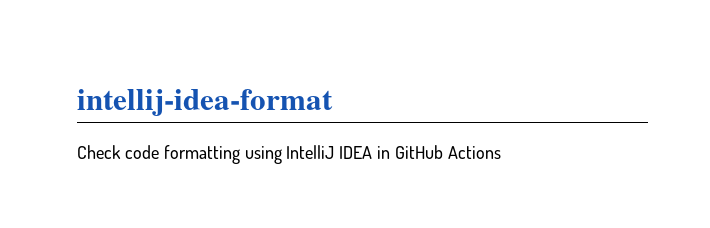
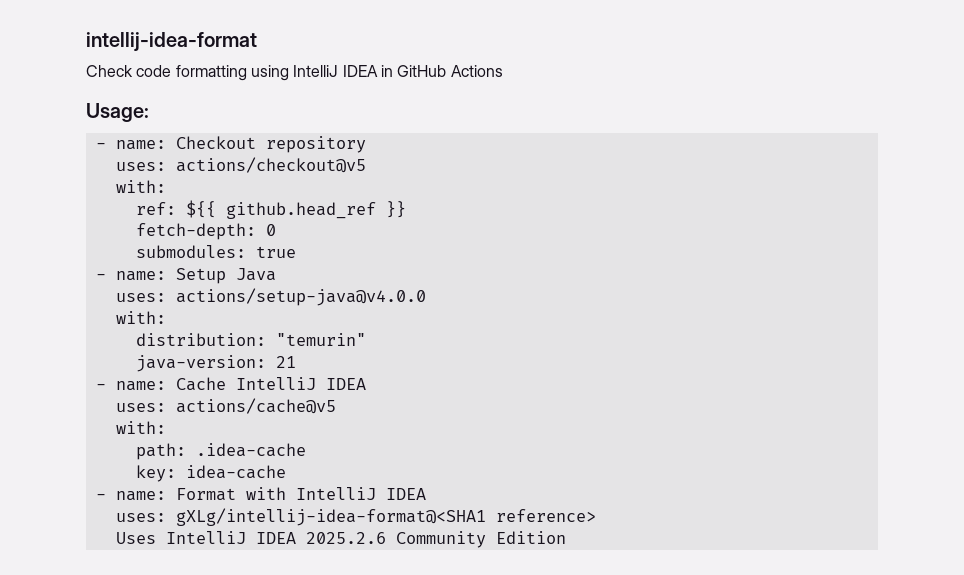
+ Usage:
+ - name: Checkout repository
+ uses: actions/checkout@v5
+ with:
+ ref: ${{ github.head_ref }}
+ fetch-depth: 0
+ submodules: true
+ - name: Setup Java
+ uses: actions/setup-java@v4.0.0
+ with:
+ distribution: "temurin"
+ java-version: 21
+ - name: Cache IntelliJ IDEA
+ uses: actions/cache@v5
+ with:
+ path: .idea-cache
+ key: idea-cache
+ - name: Format with IntelliJ IDEA
+ uses: gXLg/intellij-idea-format@<SHA1 reference>
+ Uses IntelliJ IDEA 2025.2.6 Community Edition

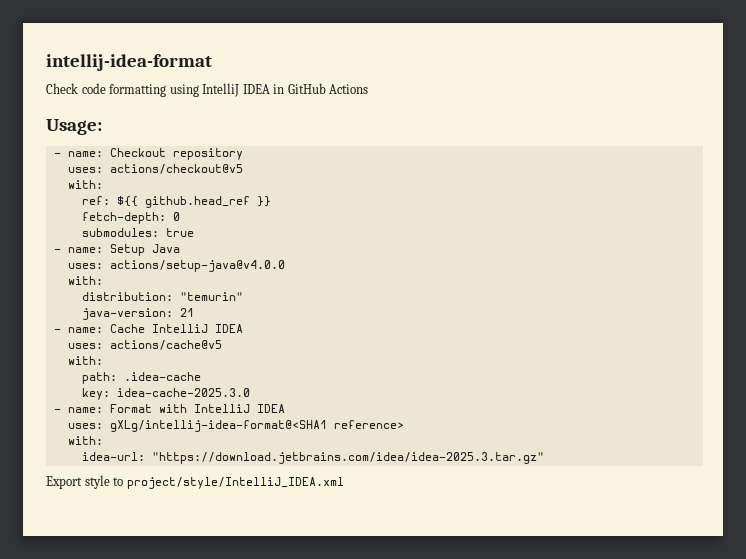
- key: idea-cache
+ key: idea-cache-2025.3.0
  uses: gXLg/intellij-idea-format@<SHA1 reference>
- Uses IntelliJ IDEA 2025.2.6 Community Edition
+ with:
+ idea-url: "https://download.jetbrains.com/idea/idea-2025.3.tar.gz"
+ Export style to project/style/IntelliJ_IDEA.xml

